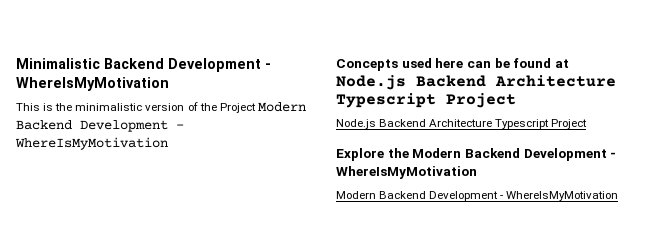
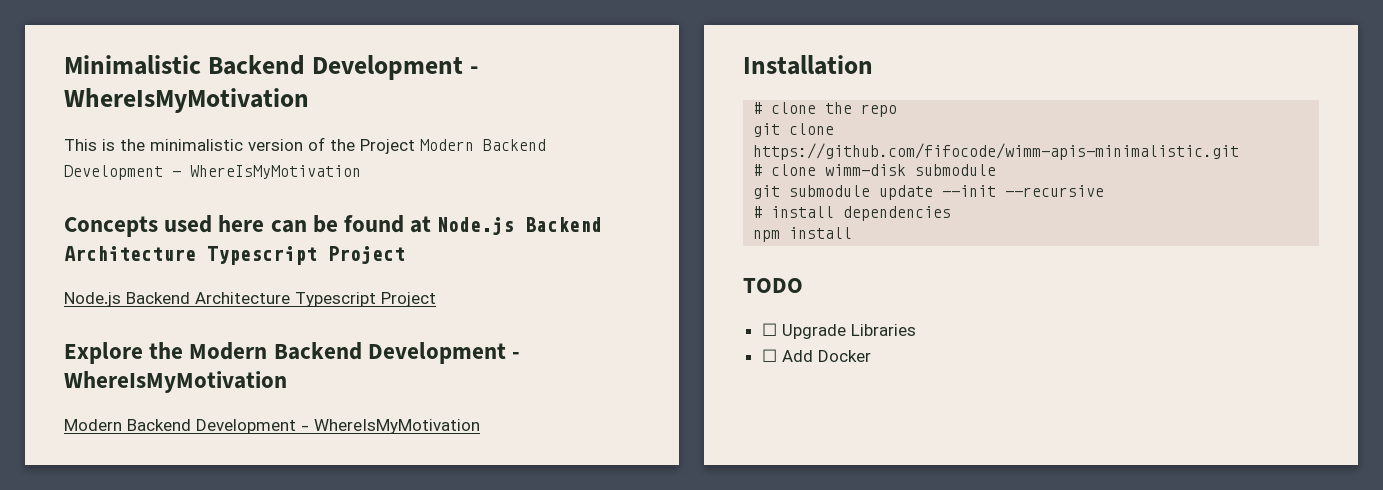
+ Installation
+ # clone the repo
+ git clone https://github.com/fifocode/wimm-apis-minimalistic.git
+ # clone wimm-disk submodule
+ git submodule update --init --recursive
+ # install dependencies
+ npm install
+ TODO
+ ☐ Upgrade Libraries
+ ☐ Add Docker

